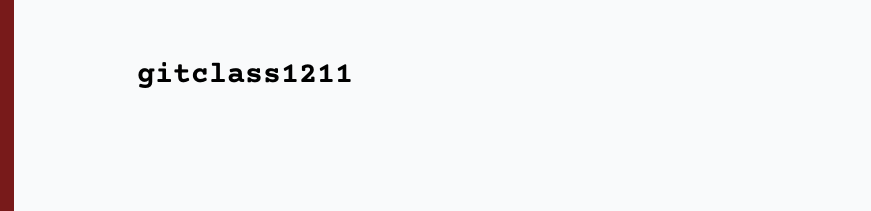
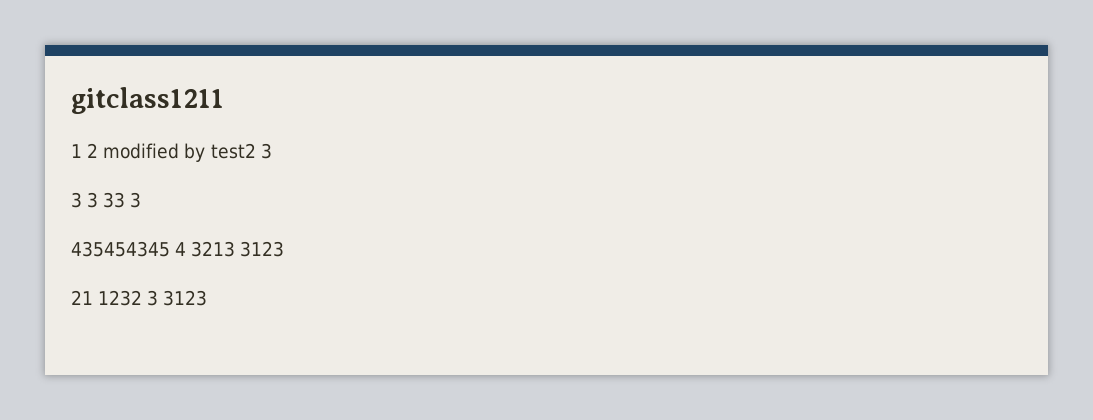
+ 1 2 modified by test2 3
+ 3 3 33 3
+ 435454345 4 3213 3123
+ 21 1232 3 3123

